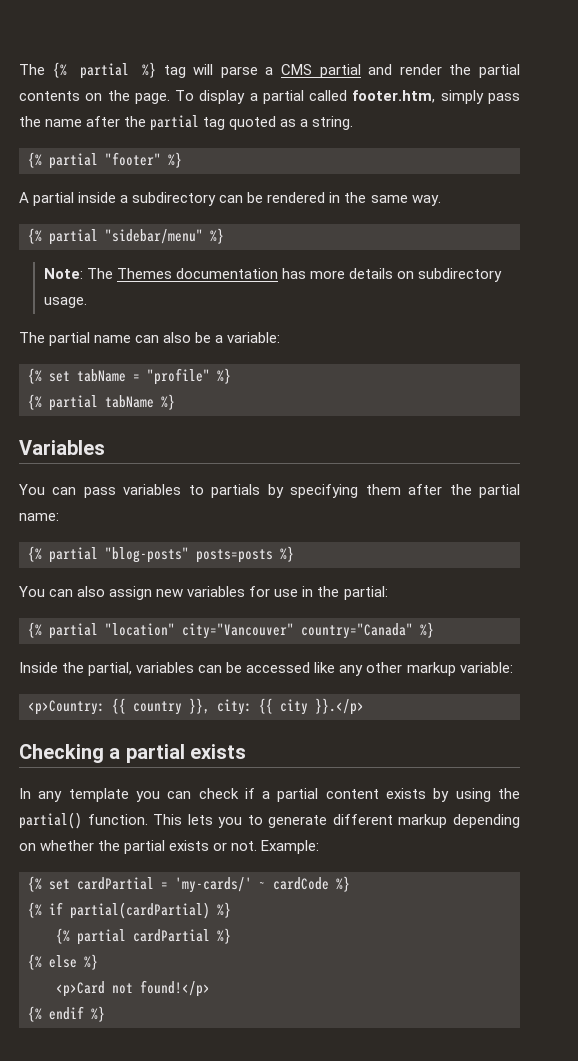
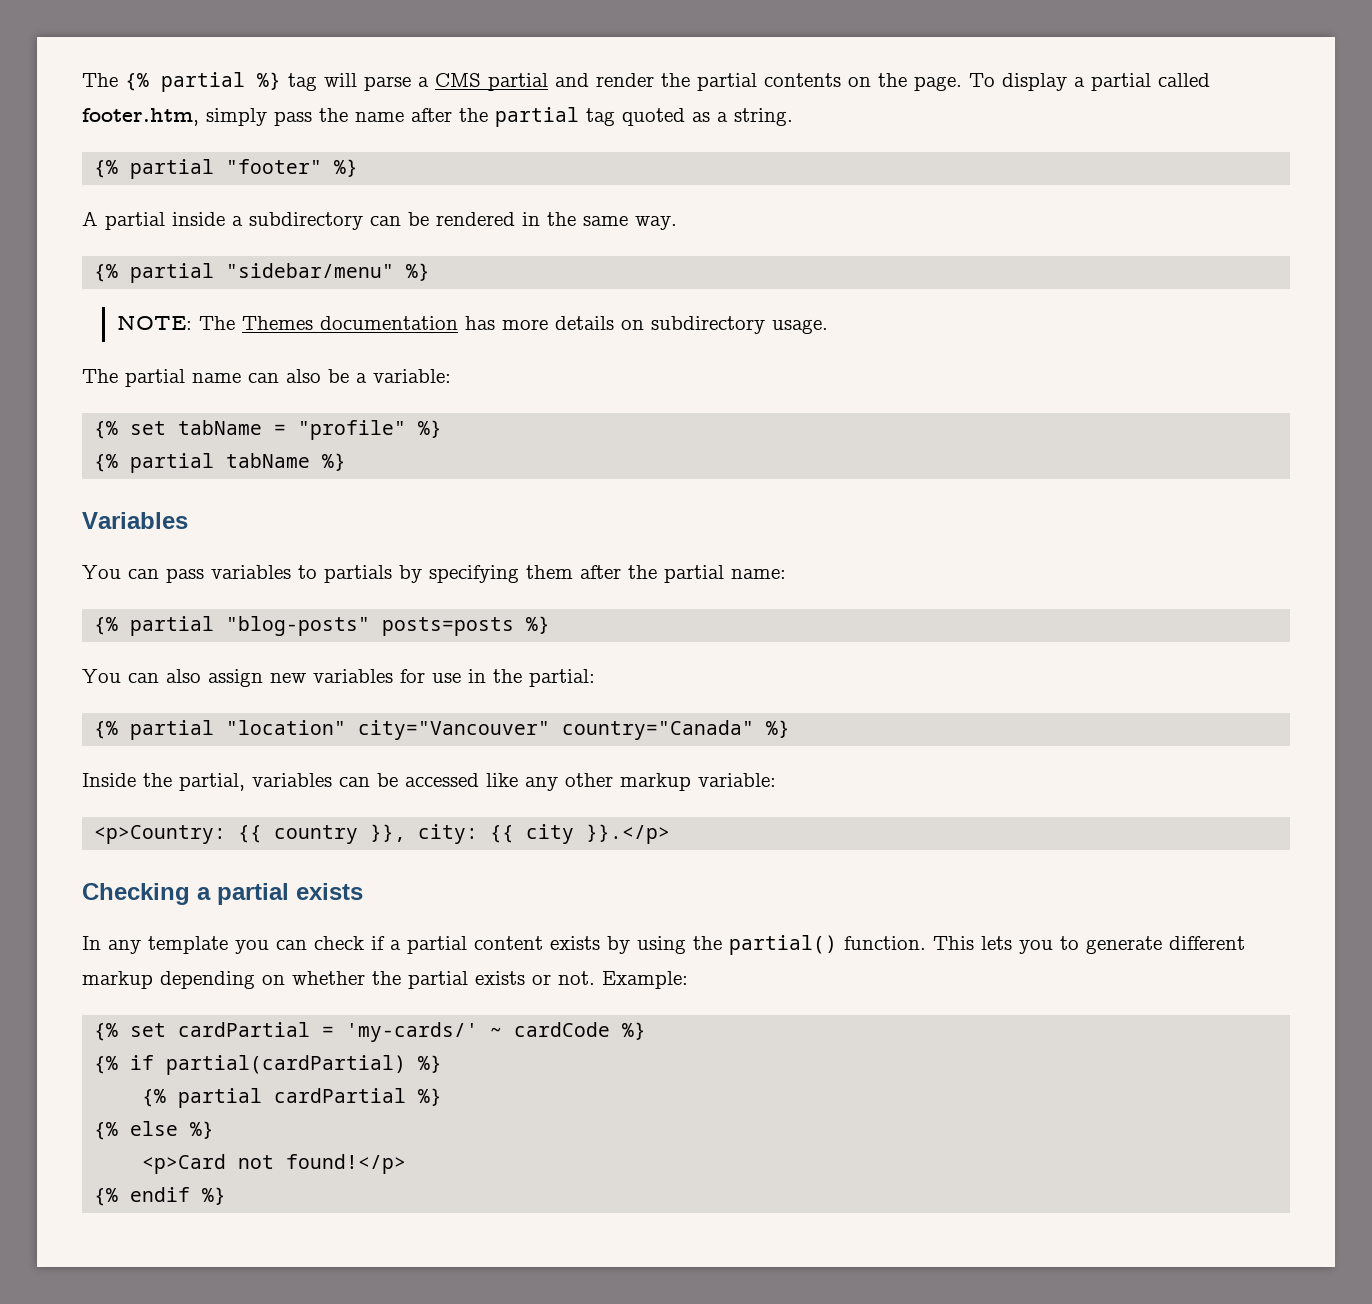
- Note: The Themes documentation has more details on subdirectory usage.
+ NOTE: The Themes documentation has more details on subdirectory usage.

